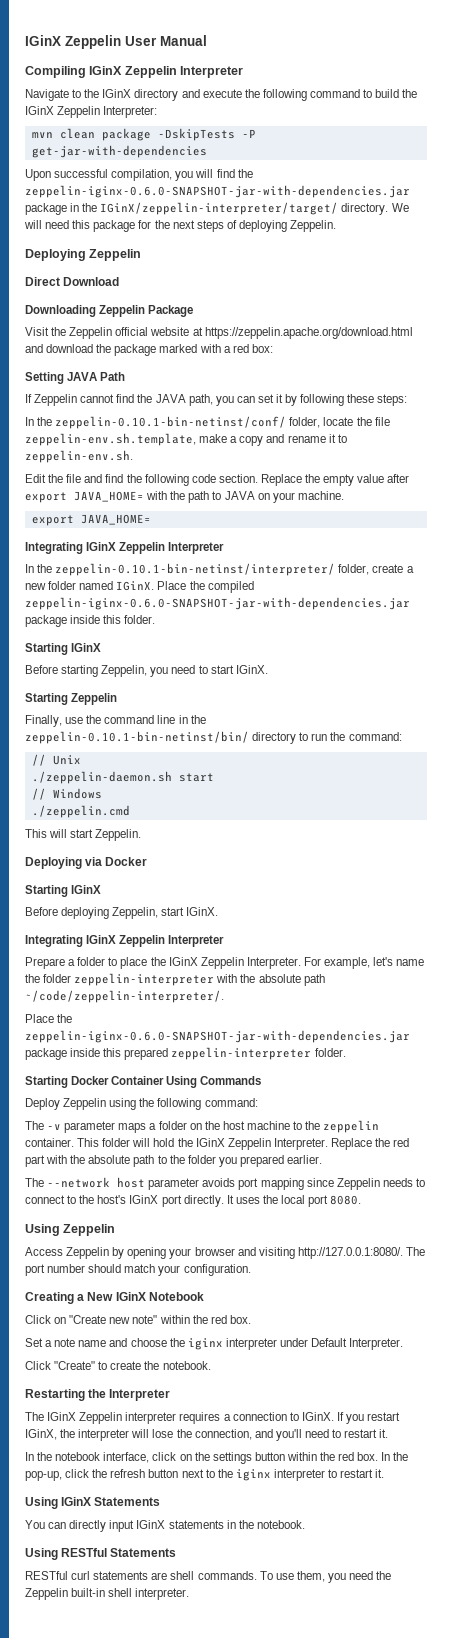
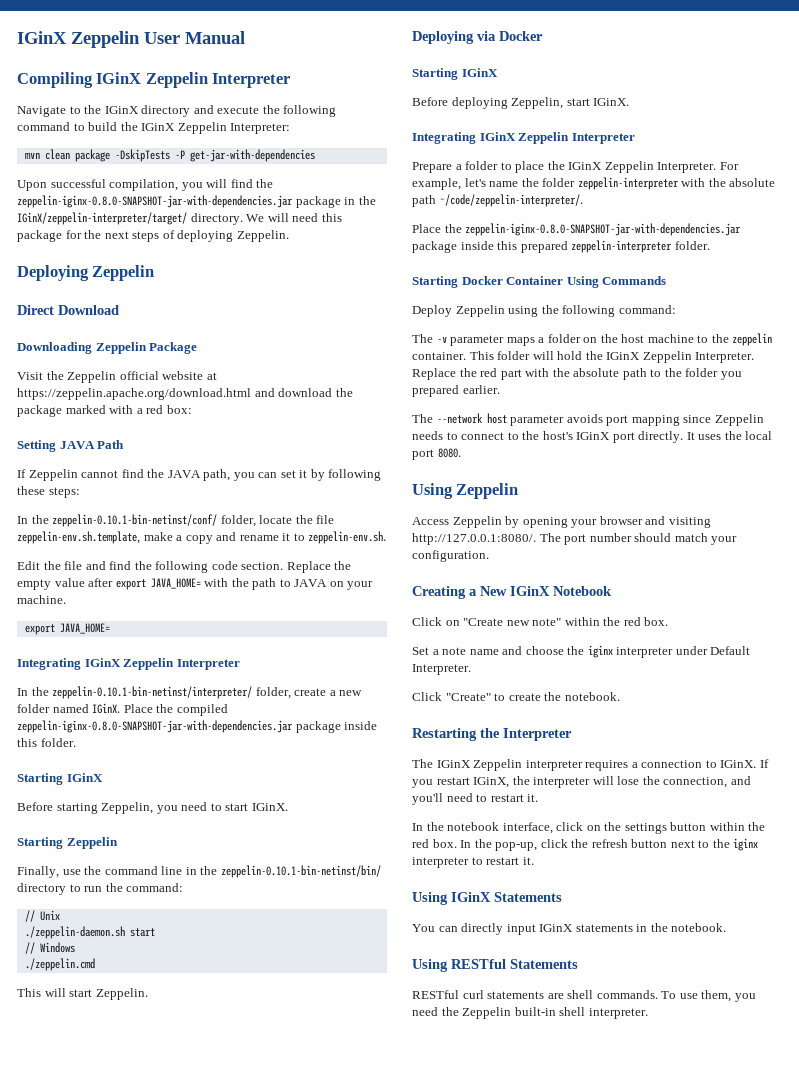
- Upon successful compilation, you will find the zeppelin-iginx-0.6.0-SNAPSHOT-jar-with-dependencies.jar package in the IGinX/zeppelin-interpreter/target/ directory.
+ Upon successful compilation, you will find the zeppelin-iginx-0.8.0-SNAPSHOT-jar-with-dependencies.jar package in the IGinX/zeppelin-interpreter/target/ directory.
- Place the compiled zeppelin-iginx-0.6.0-SNAPSHOT-jar-with-dependencies.jar package inside this folder.
+ Place the compiled zeppelin-iginx-0.8.0-SNAPSHOT-jar-with-dependencies.jar package inside this folder.
- Place the zeppelin-iginx-0.6.0-SNAPSHOT-jar-with-dependencies.jar package inside this prepared zeppelin-interpreter folder.
+ Place the zeppelin-iginx-0.8.0-SNAPSHOT-jar-with-dependencies.jar package inside this prepared zeppelin-interpreter folder.

